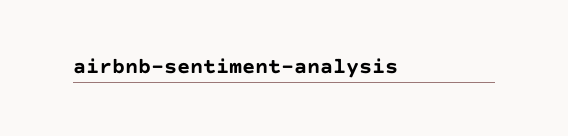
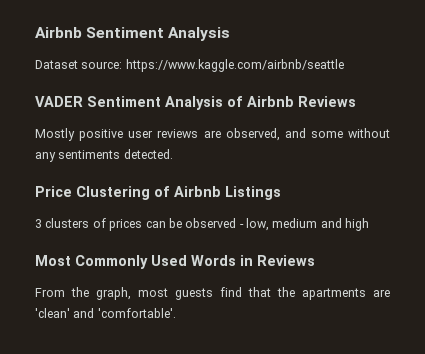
- airbnb-sentiment-analysis
+ Airbnb Sentiment Analysis
+ Dataset source: https://www.kaggle.com/airbnb/seattle
+ VADER Sentiment Analysis of Airbnb Reviews
+ Mostly positive user reviews are observed, and some without any sentiments detected.
+ Price Clustering of Airbnb Listings
+ 3 clusters of prices can be observed - low, medium and high
+ Most Commonly Used Words in Reviews
+ From the graph, most guests find that the apartments are 'clean' and 'comfortable'.

